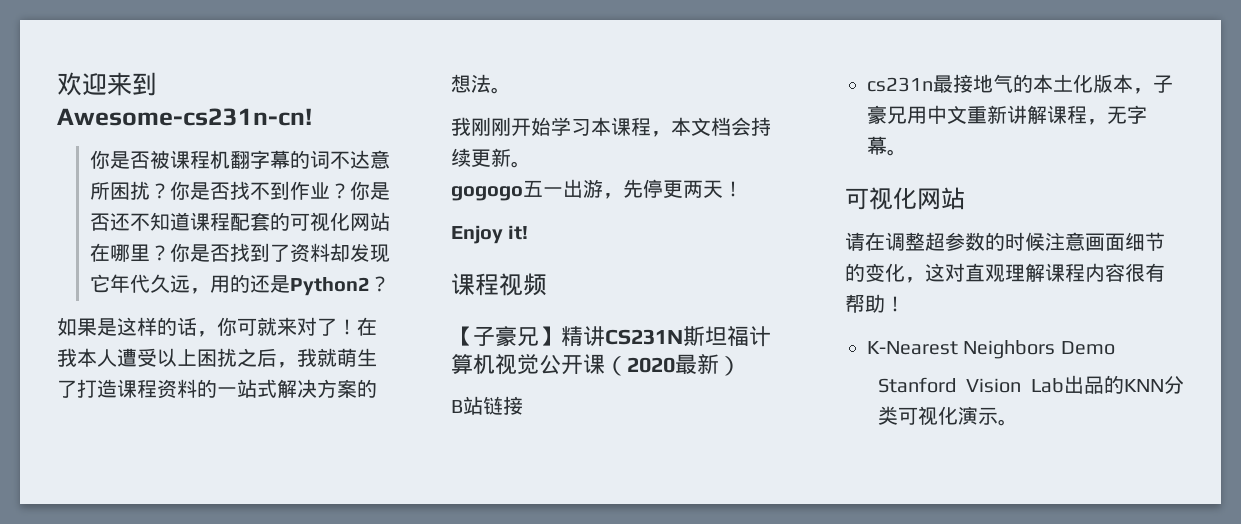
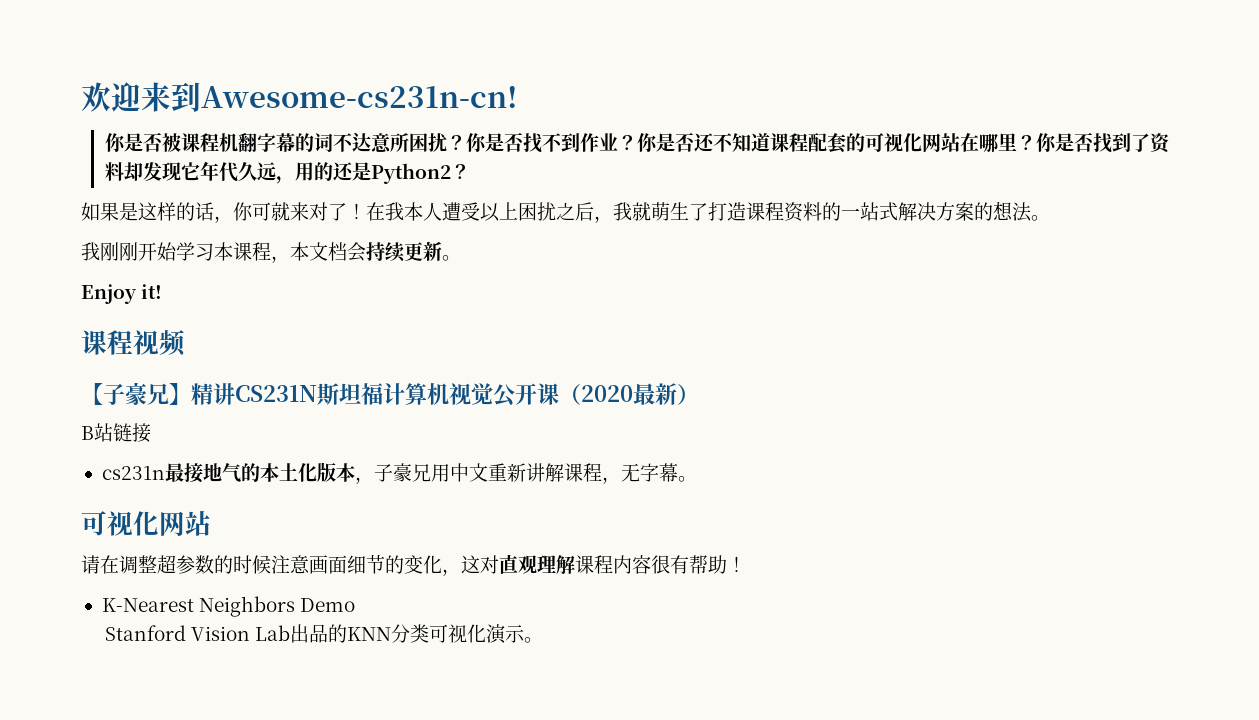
- gogogo五一出游，先停更两天！

